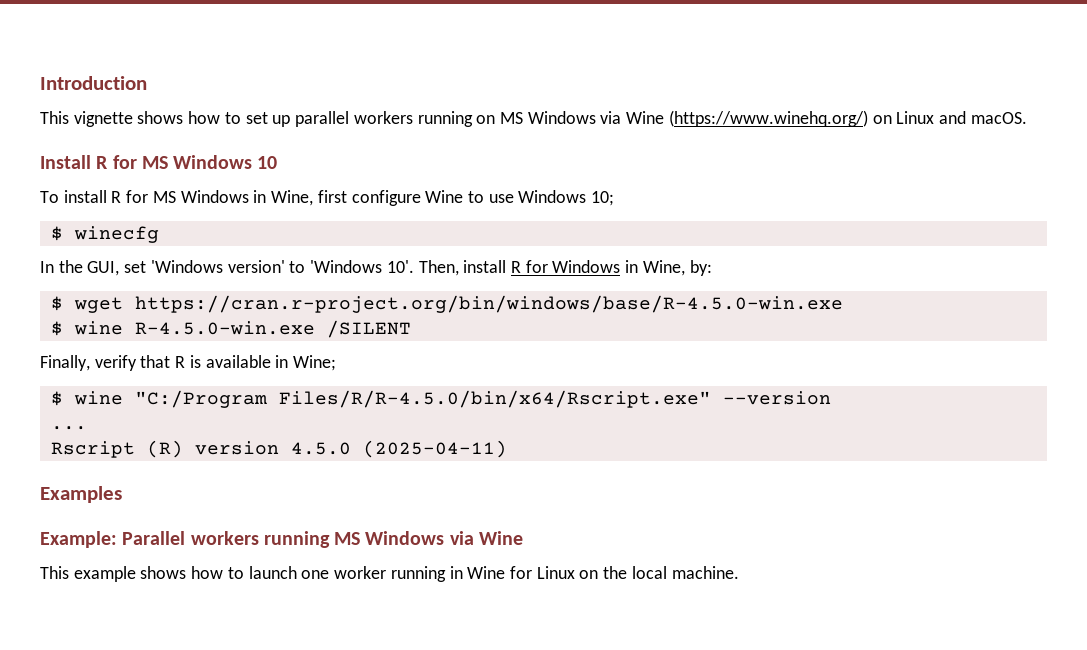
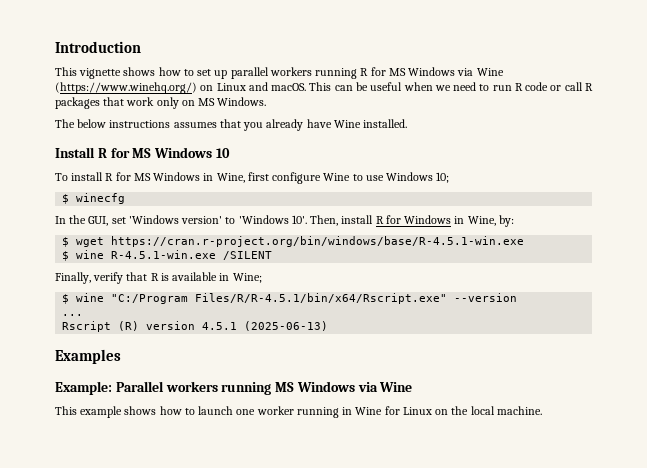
- This vignette shows how to set up parallel workers running on MS Windows via Wine (https://www.winehq.org/) on Linux and macOS.
+ This vignette shows how to set up parallel workers running R for MS Windows via Wine (https://www.winehq.org/) on Linux and macOS. This can be useful when we need to run R code or call R packages that work only on MS Windows.
+ The below instructions assumes that you already have Wine installed.
- $ wget https://cran.r-project.org/bin/windows/base/R-4.5.0-win.exe
- $ wine R-4.5.0-win.exe /SILENT
+ $ wget https://cran.r-project.org/bin/windows/base/R-4.5.1-win.exe
+ $ wine R-4.5.1-win.exe /SILENT
- $ wine "C:/Program Files/R/R-4.5.0/bin/x64/Rscript.exe" --version
+ $ wine "C:/Program Files/R/R-4.5.1/bin/x64/Rscript.exe" --version
- Rscript (R) version 4.5.0 (2025-04-11)
+ Rscript (R) version 4.5.1 (2025-06-13)

